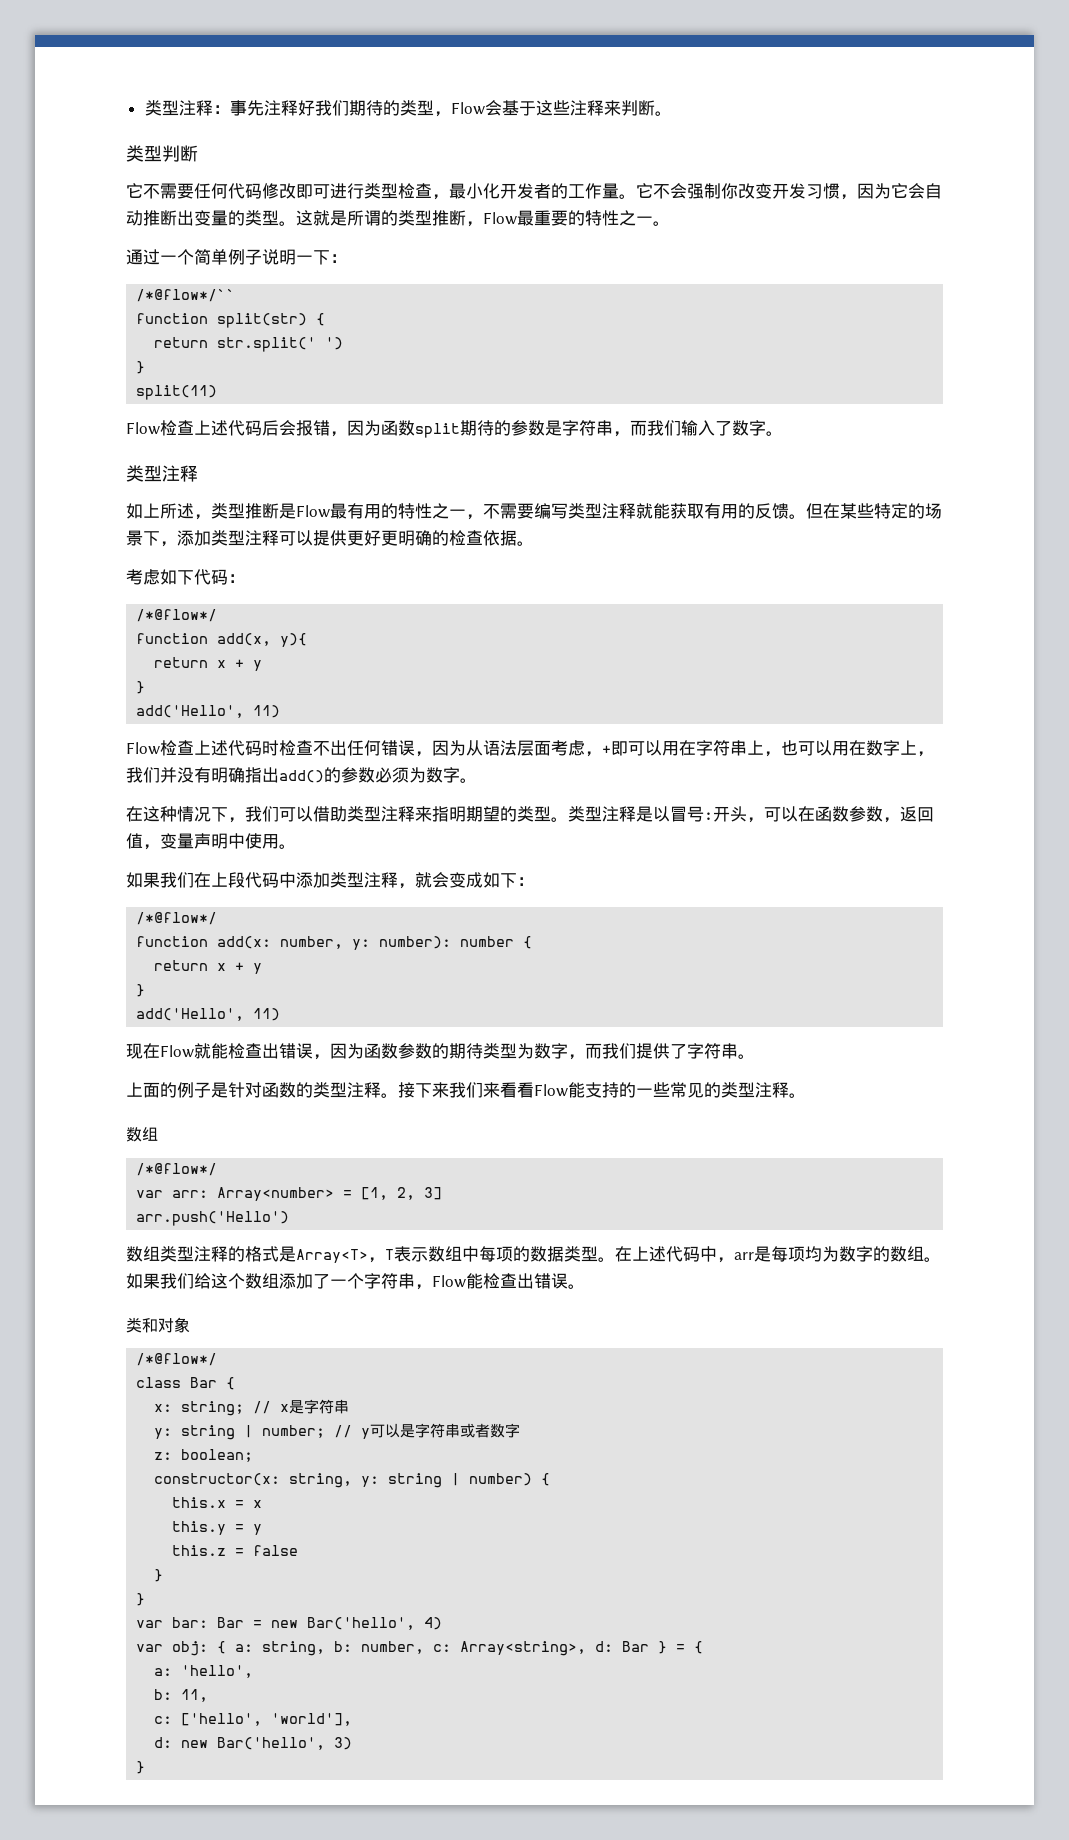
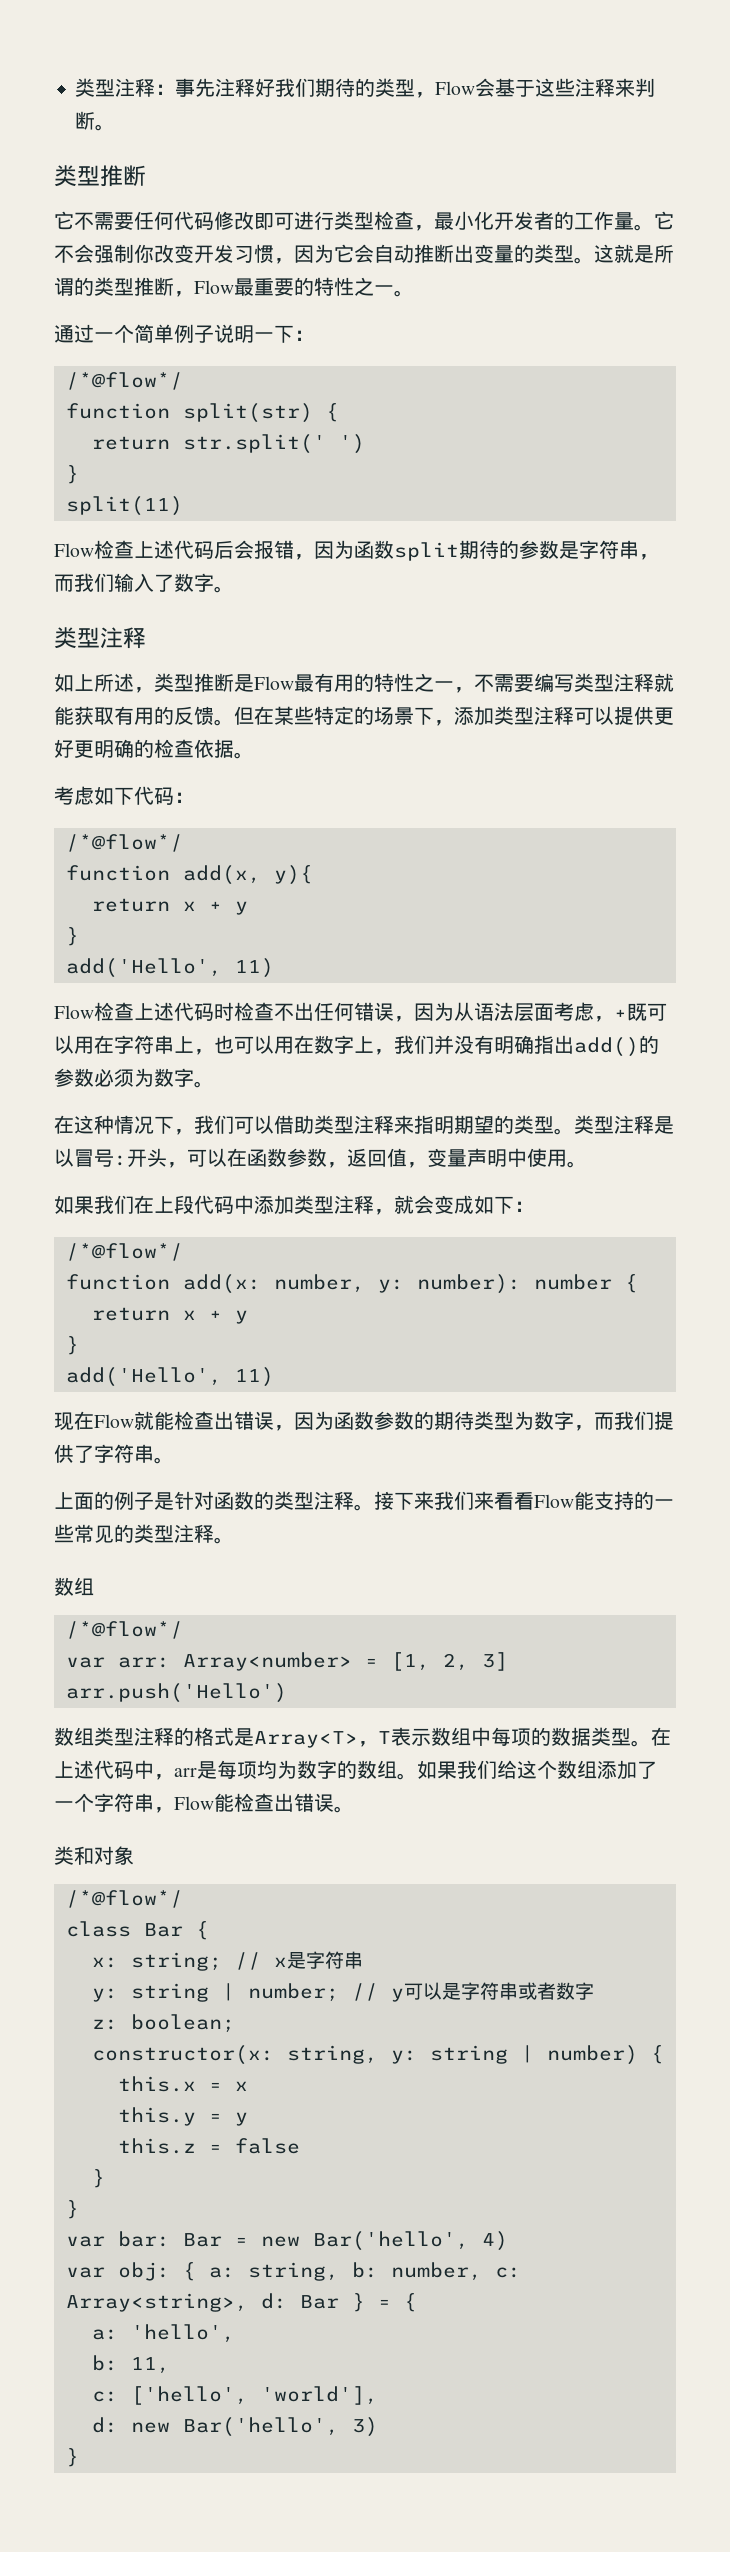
  类型注释：事先注释好我们期待的类型，Flow会基于这些注释来判断。
- 类型判断
+ 类型推断
  通过一个简单例子说明一下：
- /*@flow*/``
+ /*@flow*/
- Flow检查上述代码时检查不出任何错误，因为从语法层面考虑，+即可以用在字符串上，也可以用在数字上，我们并没有明确指出add()的参数必须为数字。
+ Flow检查上述代码时检查不出任何错误，因为从语法层面考虑，+既可以用在字符串上，也可以用在数字上，我们并没有明确指出add()的参数必须为数字。

